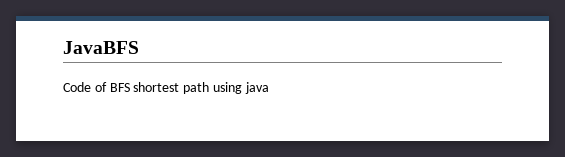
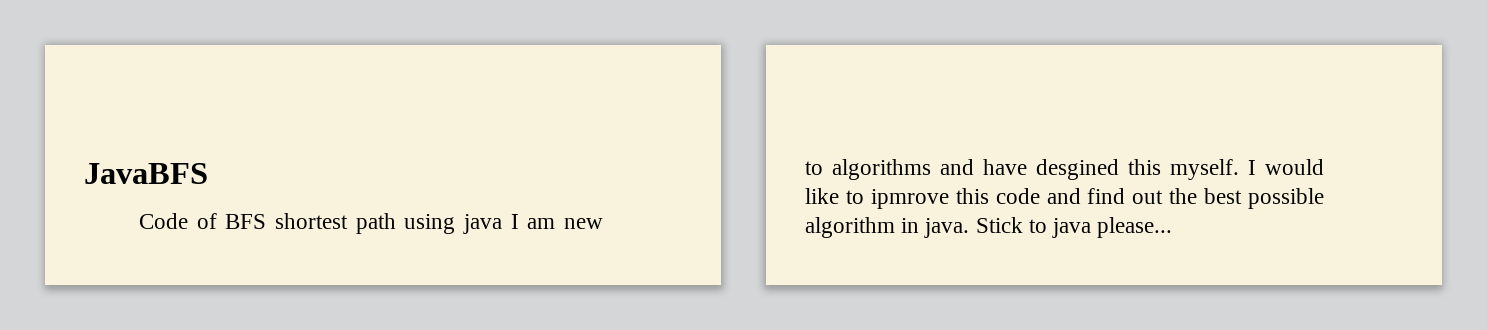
- Code of BFS shortest path using java
+ Code of BFS shortest path using java I am new to algorithms and have desgined this myself. I would like to ipmrove this code and find out the best possible algorithm in java. Stick to java please...

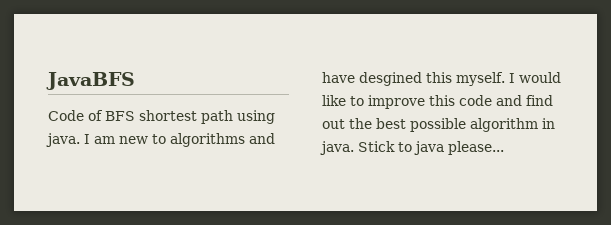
- Code of BFS shortest path using java I am new to algorithms and have desgined this myself.
+ Code of BFS shortest path using java. I am new to algorithms and have desgined this myself.
- I would like to ipmrove this code and find out the best possible algorithm in java.
+ I would like to improve this code and find out the best possible algorithm in java.

